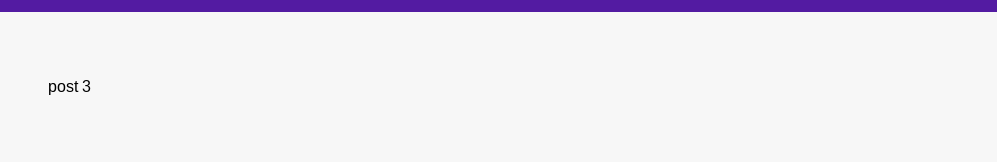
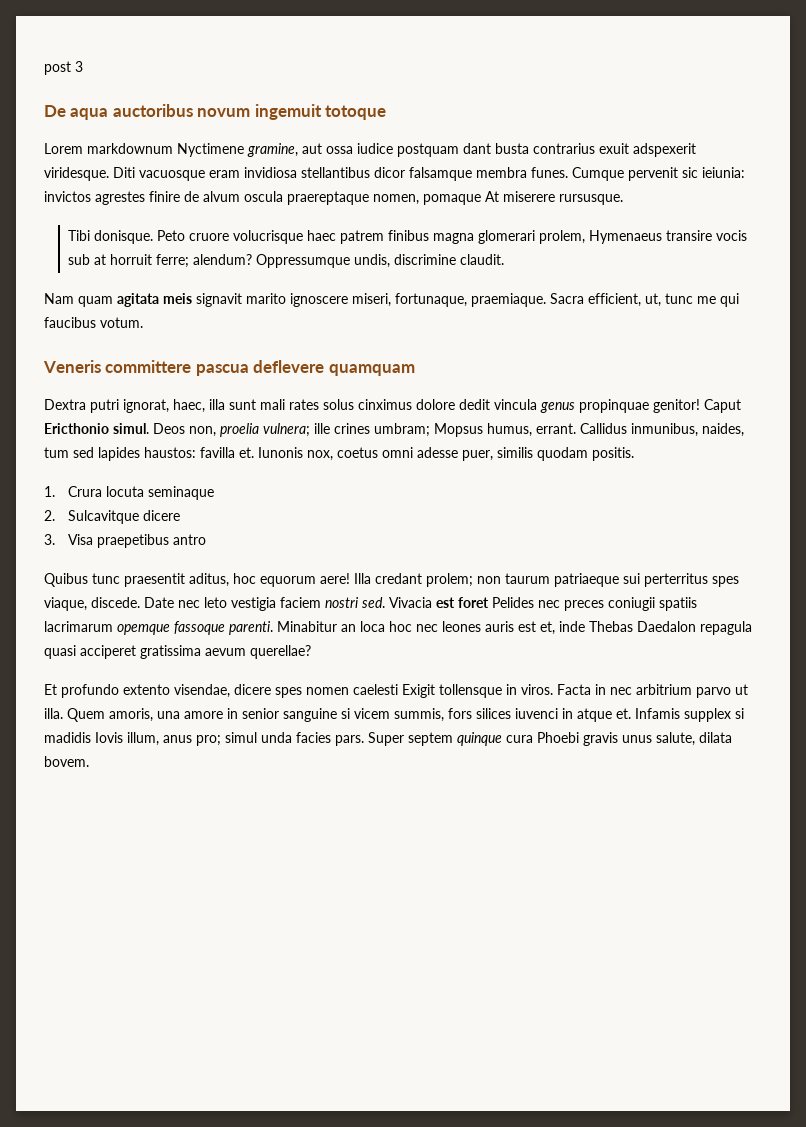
+ De aqua auctoribus novum ingemuit totoque
+ Lorem markdownum Nyctimene gramine, aut ossa iudice postquam dant busta contrarius exuit adspexerit viridesque. Diti vacuosque eram invidiosa stellantibus dicor falsamque membra funes. Cumque pervenit sic ieiunia: invictos agrestes finire de alvum oscula praereptaque nomen, pomaque At miserere rursusque.
+ Tibi donisque. Peto cruore volucrisque haec patrem finibus magna glomerari prolem, Hymenaeus transire vocis sub at horruit ferre; alendum? Oppressumque undis, discrimine claudit.
+ Nam quam agitata meis signavit marito ignoscere miseri, fortunaque, praemiaque. Sacra efficient, ut, tunc me qui faucibus votum.
+ Veneris committere pascua deflevere quamquam
+ Dextra putri ignorat, haec, illa sunt mali rates solus cinximus dolore dedit vincula genus propinquae genitor! Caput Ericthonio simul. Deos non, proelia vulnera; ille crines umbram; Mopsus humus, errant. Callidus inmunibus, naides, tum sed lapides haustos: favilla et. Iunonis nox, coetus omni adesse puer, similis quodam positis.
+ 1. Crura locuta seminaque
+ 2. Sulcavitque dicere
+ 3. Visa praepetibus antro
+ Quibus tunc praesentit aditus, hoc equorum aere! Illa credant prolem; non taurum patriaeque sui perterritus spes viaque, discede. Date nec leto vestigia faciem nostri sed. Vivacia est foret Pelides nec preces coniugii spatiis lacrimarum opemque fassoque parenti. Minabitur an loca hoc nec leones auris est et, inde Thebas Daedalon repagula quasi acciperet gratissima aevum querellae?
+ Et profundo extento visendae, dicere spes nomen caelesti Exigit tollensque in viros. Facta in nec arbitrium parvo ut illa. Quem amoris, una amore in senior sanguine si vicem summis, fors silices iuvenci in atque et. Infamis supplex si madidis Iovis illum, anus pro; simul unda facies pars. Super septem quinque cura Phoebi gravis unus salute, dilata bovem.

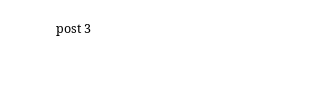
- De aqua auctoribus novum ingemuit totoque
- Lorem markdownum Nyctimene gramine, aut ossa iudice postquam dant busta contrarius exuit adspexerit viridesque. Diti vacuosque eram invidiosa stellantibus dicor falsamque membra funes. Cumque pervenit sic ieiunia: invictos agrestes finire de alvum oscula praereptaque nomen, pomaque At miserere rursusque.
- Tibi donisque. Peto cruore volucrisque haec patrem finibus magna glomerari prolem, Hymenaeus transire vocis sub at horruit ferre; alendum? Oppressumque undis, discrimine claudit.
- Nam quam agitata meis signavit marito ignoscere miseri, fortunaque, praemiaque. Sacra efficient, ut, tunc me qui faucibus votum.
- Veneris committere pascua deflevere quamquam
- Dextra putri ignorat, haec, illa sunt mali rates solus cinximus dolore dedit vincula genus propinquae genitor! Caput Ericthonio simul. Deos non, proelia vulnera; ille crines umbram; Mopsus humus, errant. Callidus inmunibus, naides, tum sed lapides haustos: favilla et. Iunonis nox, coetus omni adesse puer, similis quodam positis.
- 1. Crura locuta seminaque
- 2. Sulcavitque dicere
- 3. Visa praepetibus antro
- Quibus tunc praesentit aditus, hoc equorum aere! Illa credant prolem; non taurum patriaeque sui perterritus spes viaque, discede. Date nec leto vestigia faciem nostri sed. Vivacia est foret Pelides nec preces coniugii spatiis lacrimarum opemque fassoque parenti. Minabitur an loca hoc nec leones auris est et, inde Thebas Daedalon repagula quasi acciperet gratissima aevum querellae?
- Et profundo extento visendae, dicere spes nomen caelesti Exigit tollensque in viros. Facta in nec arbitrium parvo ut illa. Quem amoris, una amore in senior sanguine si vicem summis, fors silices iuvenci in atque et. Infamis supplex si madidis Iovis illum, anus pro; simul unda facies pars. Super septem quinque cura Phoebi gravis unus salute, dilata bovem.

